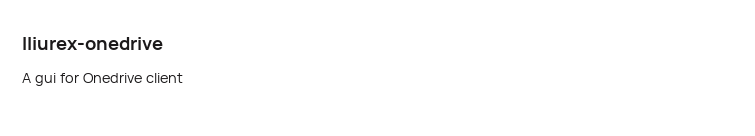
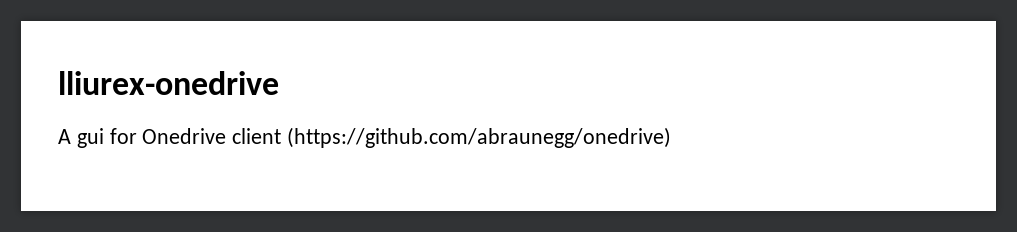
- A gui for Onedrive client
+ A gui for Onedrive client (https://github.com/abraunegg/onedrive)

